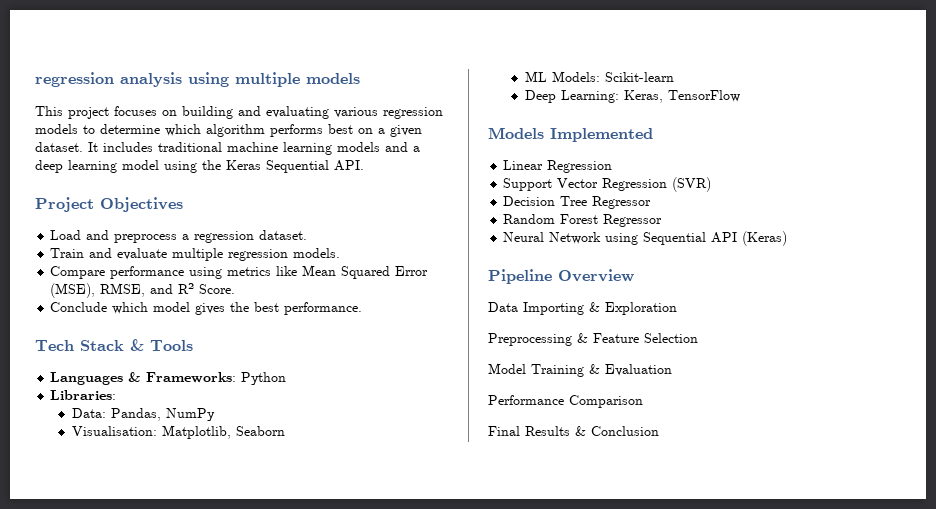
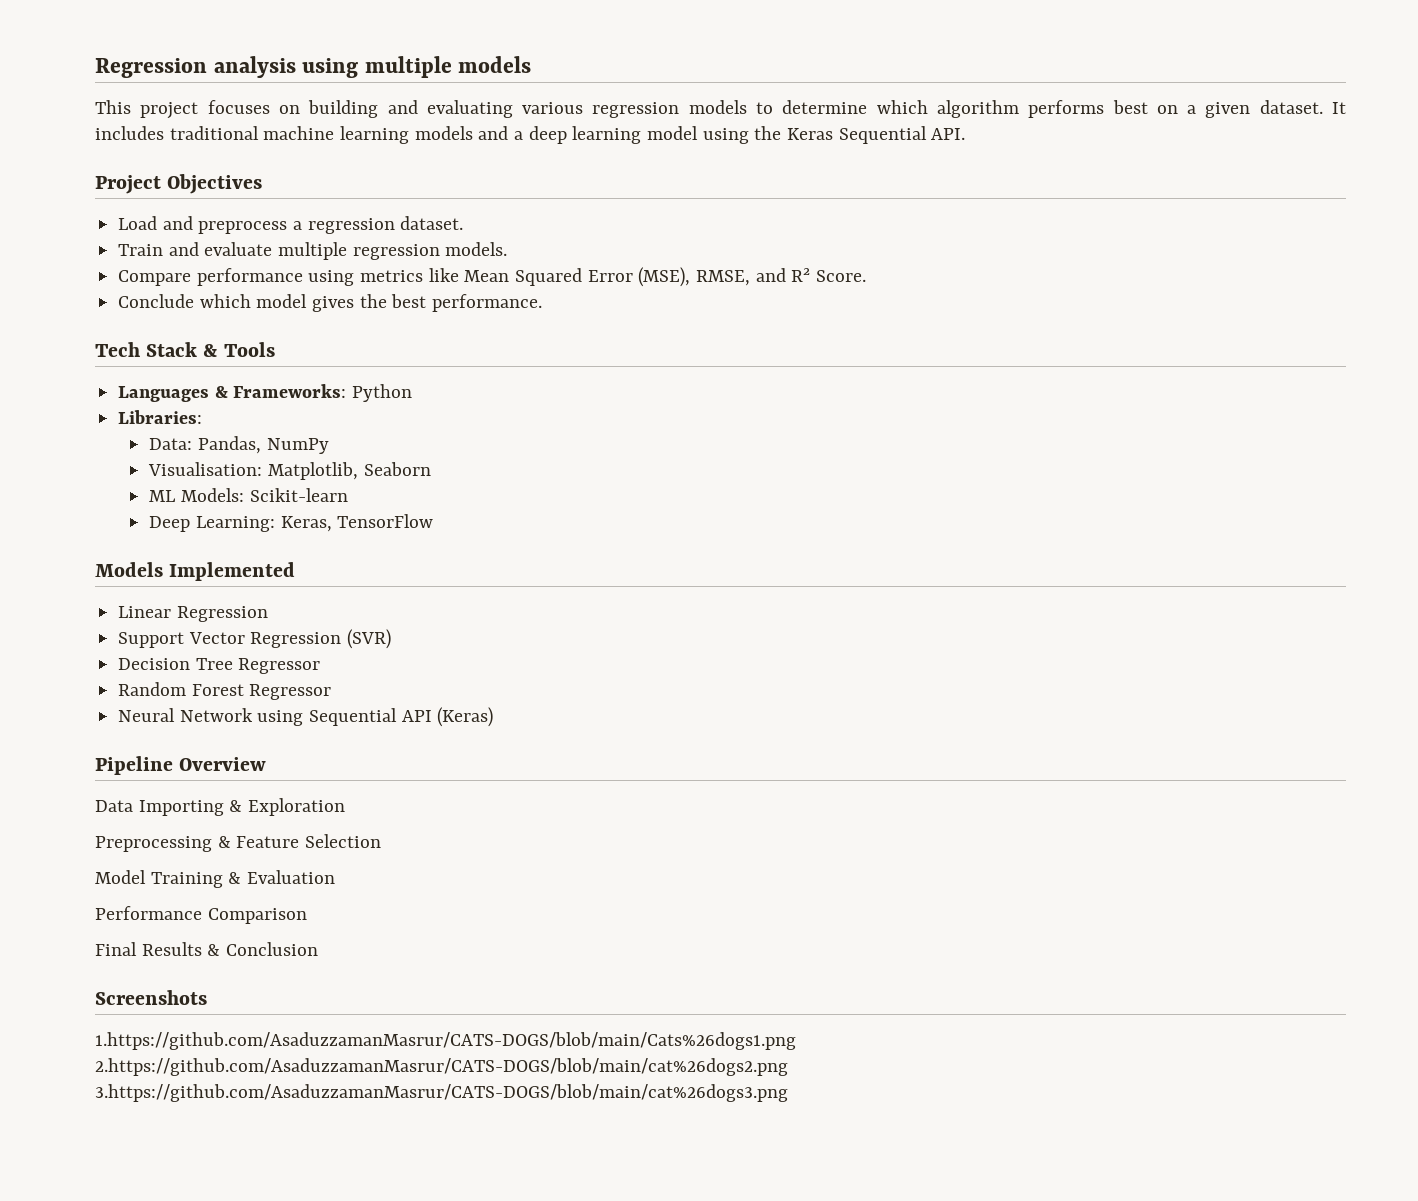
- regression analysis using multiple models
+ Regression analysis using multiple models
+ Screenshots
+ 1.https://github.com/AsaduzzamanMasrur/CATS-DOGS/blob/main/Cats%26dogs1.png 2.https://github.com/AsaduzzamanMasrur/CATS-DOGS/blob/main/cat%26dogs2.png 3.https://github.com/AsaduzzamanMasrur/CATS-DOGS/blob/main/cat%26dogs3.png

